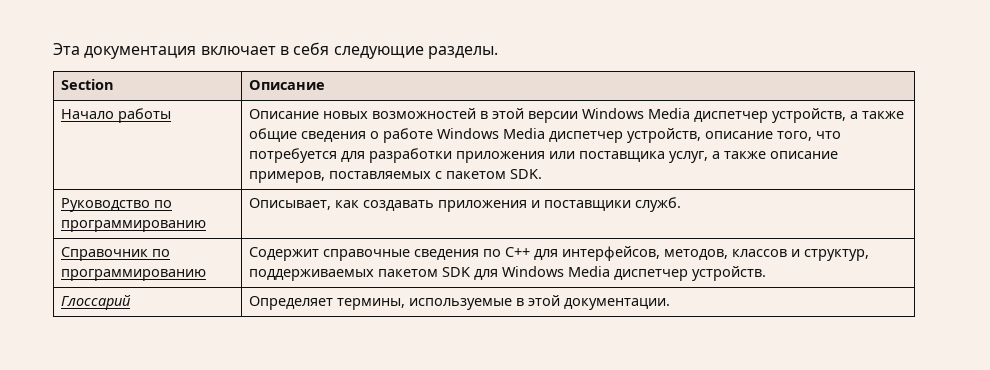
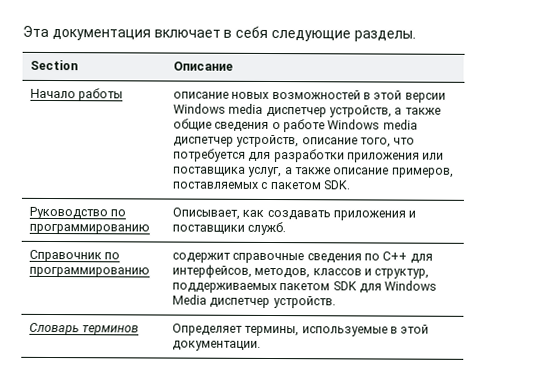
- Начало работы | Описание новых возможностей в этой версии Windows Media диспетчер устройств, а также общие сведения о работе Windows Media диспетчер устройств, описание того, что потребуется для разработки приложения или поставщика услуг, а также описание примеров, поставляемых с пакетом SDK.
+ Начало работы | описание новых возможностей в этой версии Windows media диспетчер устройств, а также общие сведения о работе Windows media диспетчер устройств, описание того, что потребуется для разработки приложения или поставщика услуг, а также описание примеров, поставляемых с пакетом SDK.
- Справочник по программированию | Содержит справочные сведения по C++ для интерфейсов, методов, классов и структур, поддерживаемых пакетом SDK для Windows Media диспетчер устройств.
+ Справочник по программированию | содержит справочные сведения по C++ для интерфейсов, методов, классов и структур, поддерживаемых пакетом SDK для Windows Media диспетчер устройств.
- Глоссарий | Определяет термины, используемые в этой документации.
+ Словарь терминов | Определяет термины, используемые в этой документации.

